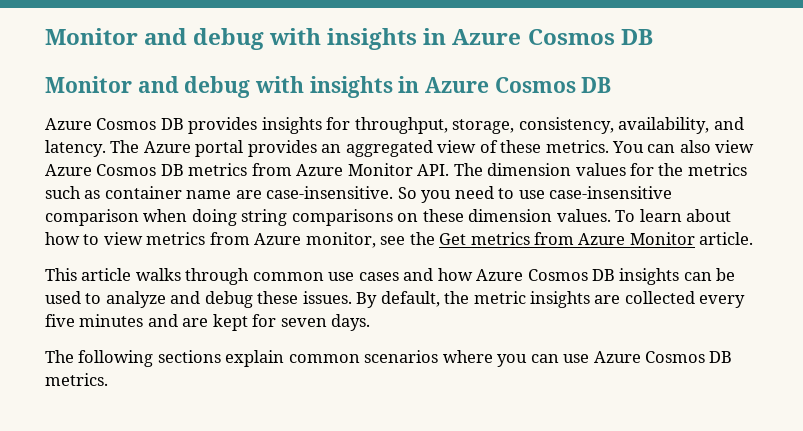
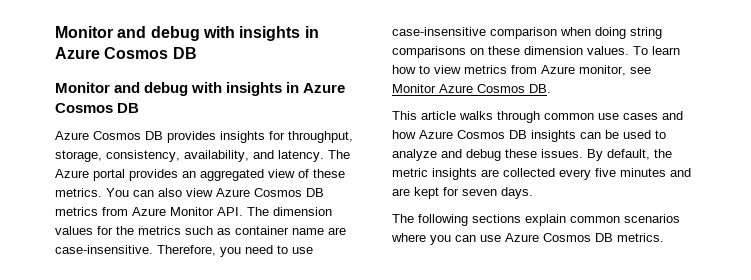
- So you need to use case-insensitive comparison when doing string comparisons on these dimension values.
+ Therefore, you need to use case-insensitive comparison when doing string comparisons on these dimension values.
- To learn about how to view metrics from Azure monitor, see the Get metrics from Azure Monitor article.
+ To learn how to view metrics from Azure monitor, see Monitor Azure Cosmos DB.

